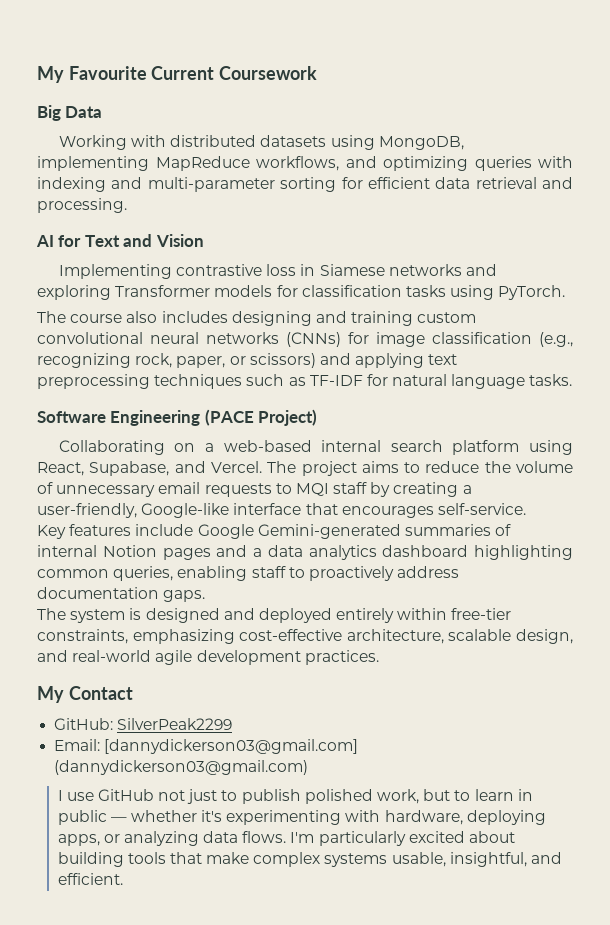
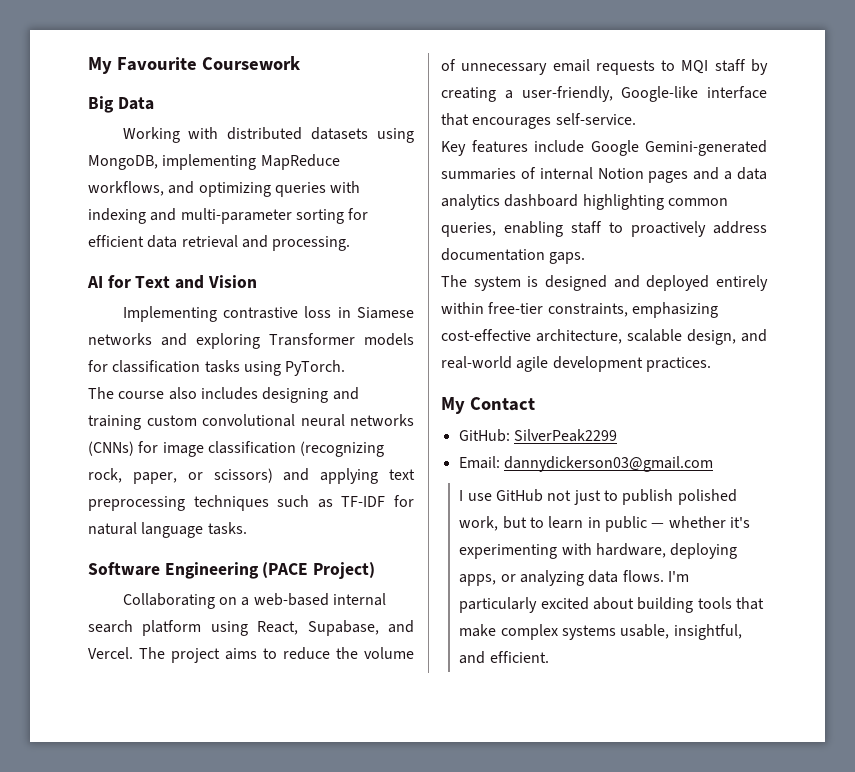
- My Favourite Current Coursework
+ My Favourite Coursework
- The course also includes designing and training custom convolutional neural networks (CNNs) for image classification (e.g., recognizing rock, paper, or scissors) and applying text preprocessing techniques such as TF-IDF for natural language tasks.
+ The course also includes designing and training custom convolutional neural networks (CNNs) for image classification (recognizing rock, paper, or scissors) and applying text preprocessing techniques such as TF-IDF for natural language tasks.
- Email: [dannydickerson03@gmail.com] (dannydickerson03@gmail.com)
+ Email: dannydickerson03@gmail.com

